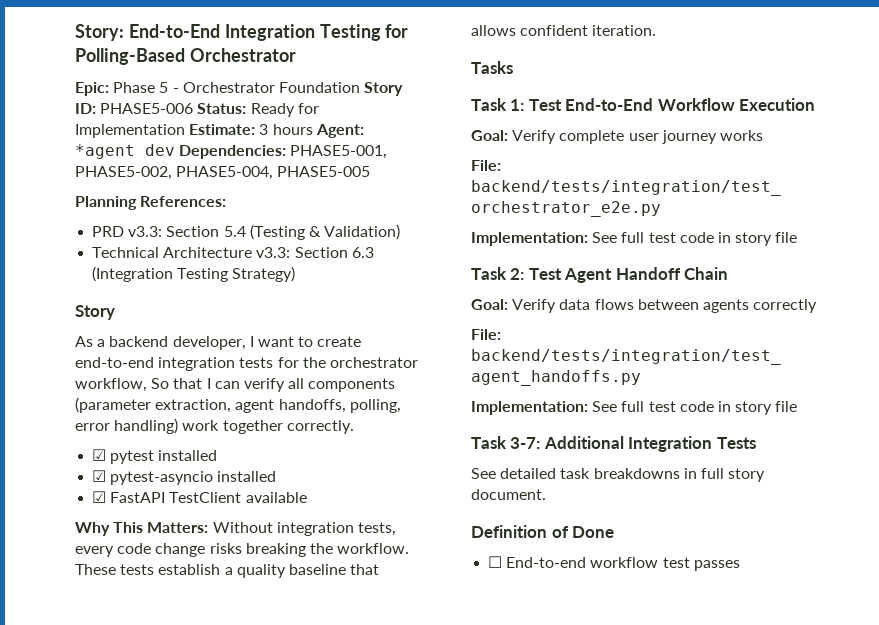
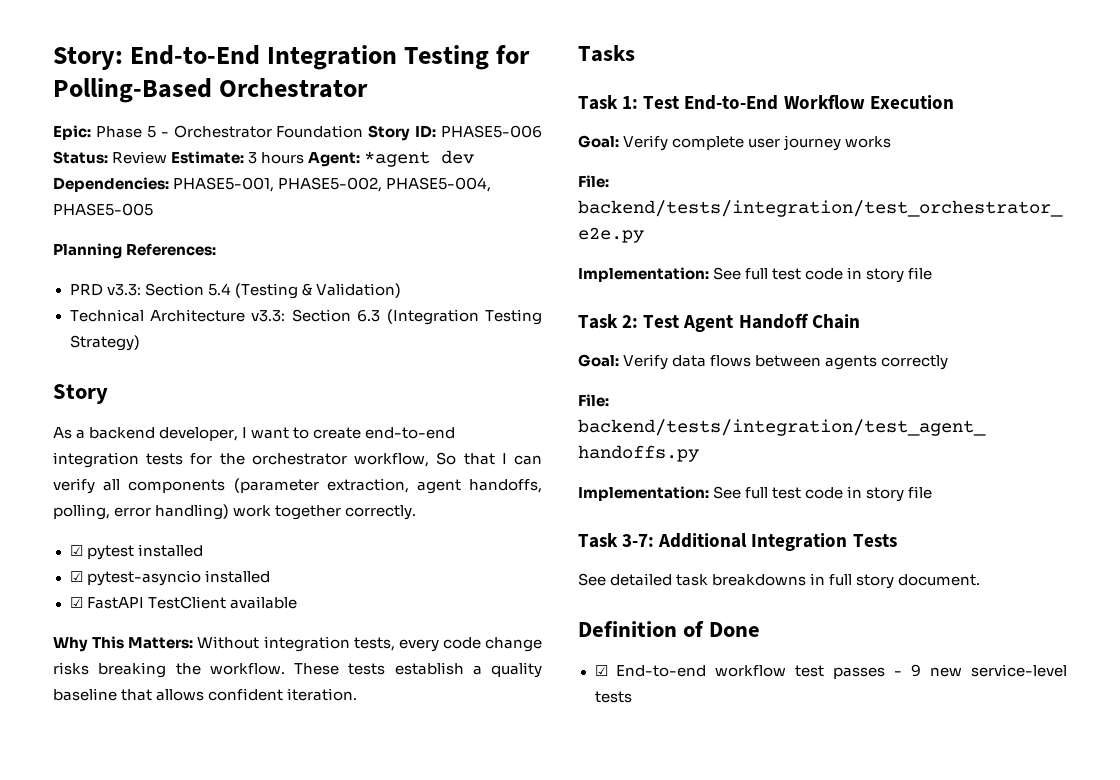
- Epic: Phase 5 - Orchestrator Foundation Story ID: PHASE5-006 Status: Ready for Implementation Estimate: 3 hours Agent: *agent dev Dependencies: PHASE5-001, PHASE5-002, PHASE5-004, PHASE5-005
+ Epic: Phase 5 - Orchestrator Foundation Story ID: PHASE5-006 Status: Review Estimate: 3 hours Agent: *agent dev Dependencies: PHASE5-001, PHASE5-002, PHASE5-004, PHASE5-005
- ☐ End-to-end workflow test passes
+ ☑ End-to-end workflow test passes - 9 new service-level tests

